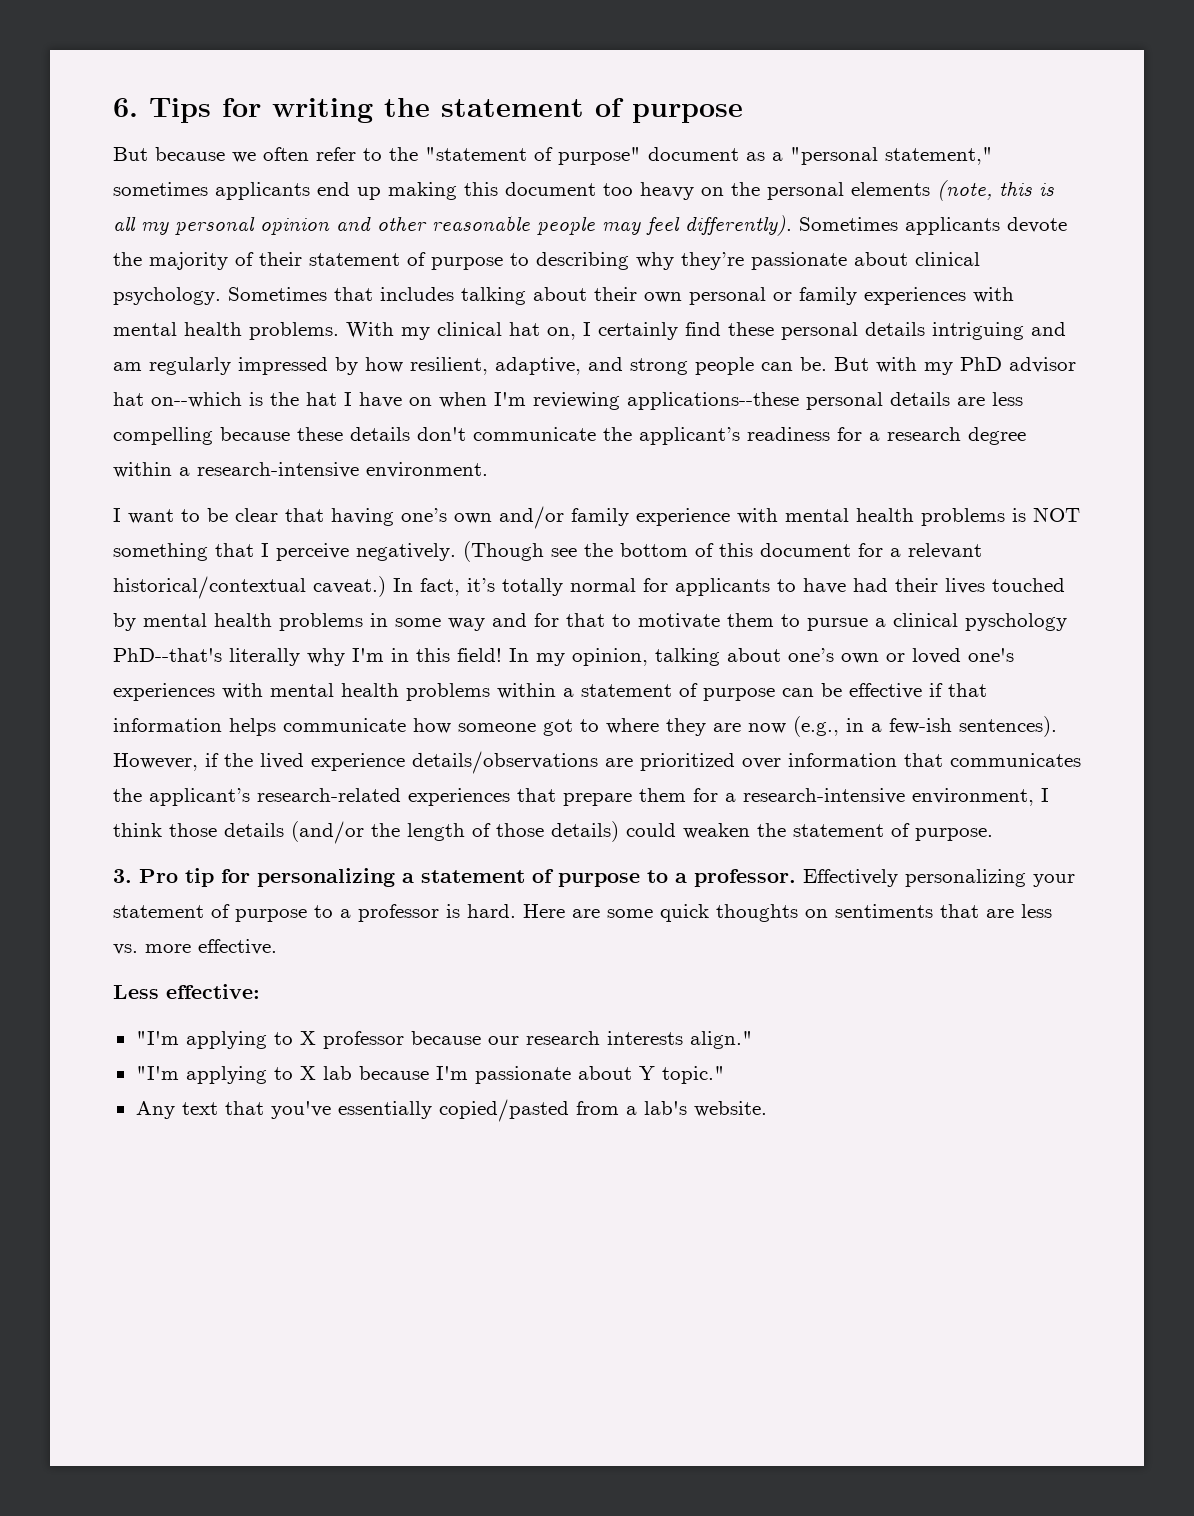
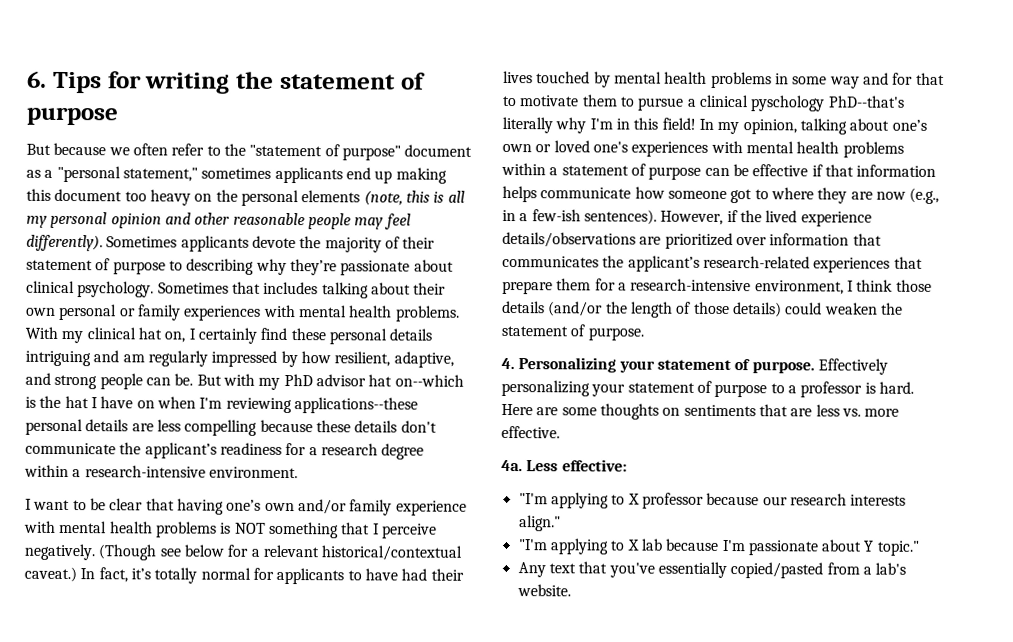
- (Though see the bottom of this document for a relevant historical/contextual caveat.)
+ (Though see below for a relevant historical/contextual caveat.)
- 3. Pro tip for personalizing a statement of purpose to a professor.
+ 4. Personalizing your statement of purpose.
- Here are some quick thoughts on sentiments that are less vs. more effective.
+ Here are some thoughts on sentiments that are less vs. more effective.
+ 4a.

